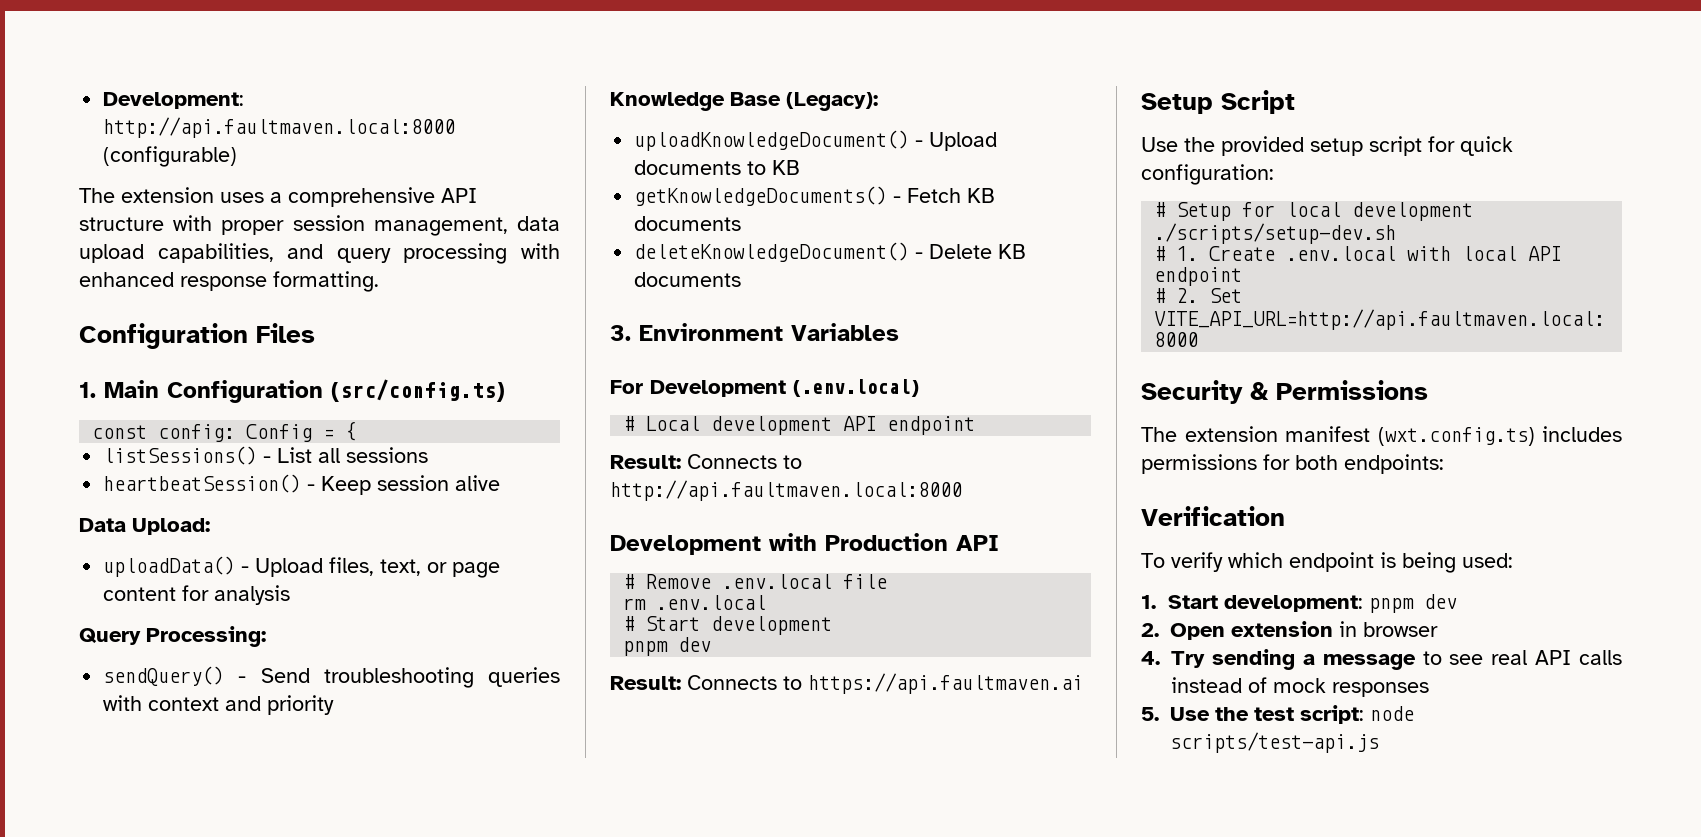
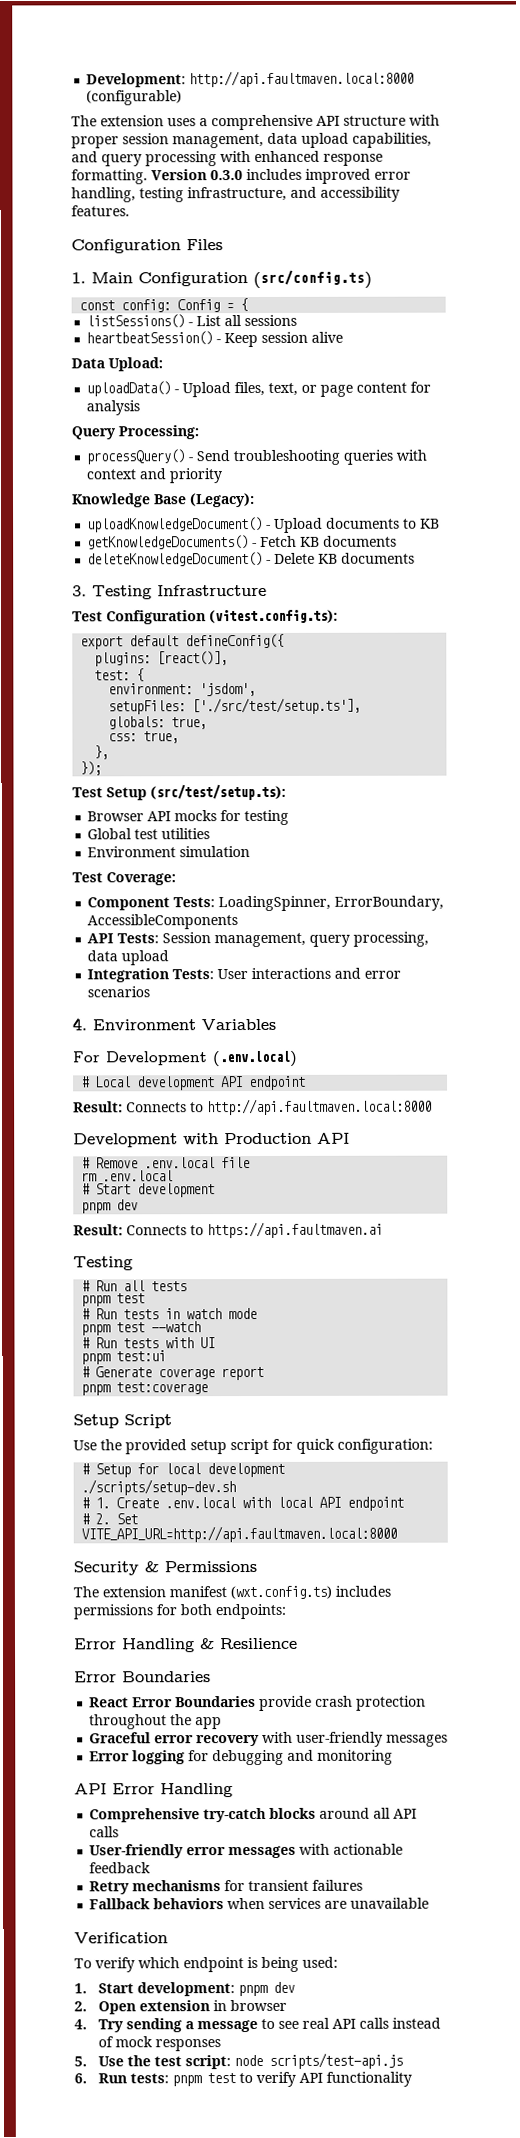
+ Version 0.3.0 includes improved error handling, testing infrastructure, and accessibility features.
- sendQuery() - Send troubleshooting queries with context and priority
+ processQuery() - Send troubleshooting queries with context and priority
- 3. Environment Variables
+ 3. Testing Infrastructure
+ Test Configuration (vitest.config.ts):
+ export default defineConfig({
+ plugins: [react()],
+ test: {
+ environment: 'jsdom',
+ setupFiles: ['./src/test/setup.ts'],
+ globals: true,
+ css: true,
+ },
+ });
+ Test Setup (src/test/setup.ts):
+ Browser API mocks for testing
+ Global test utilities
+ Environment simulation
+ Test Coverage:
+ Component Tests: LoadingSpinner, ErrorBoundary, AccessibleComponents
+ API Tests: Session management, query processing, data upload
+ Integration Tests: User interactions and error scenarios
+ 4. Environment Variables
  Result: Connects to https://api.faultmaven.ai
+ Testing
+ # Run all tests
+ pnpm test
+ # Run tests in watch mode
+ pnpm test --watch
+ # Run tests with UI
+ pnpm test:ui
+ # Generate coverage report
+ pnpm test:coverage
+ Error Handling & Resilience
+ Error Boundaries
+ React Error Boundaries provide crash protection throughout the app
+ Graceful error recovery with user-friendly messages
+ Error logging for debugging and monitoring
+ API Error Handling
+ Comprehensive try-catch blocks around all API calls
+ User-friendly error messages with actionable feedback
+ Retry mechanisms for transient failures
+ Fallback behaviors when services are unavailable
+ 6. Run tests: pnpm test to verify API functionality

